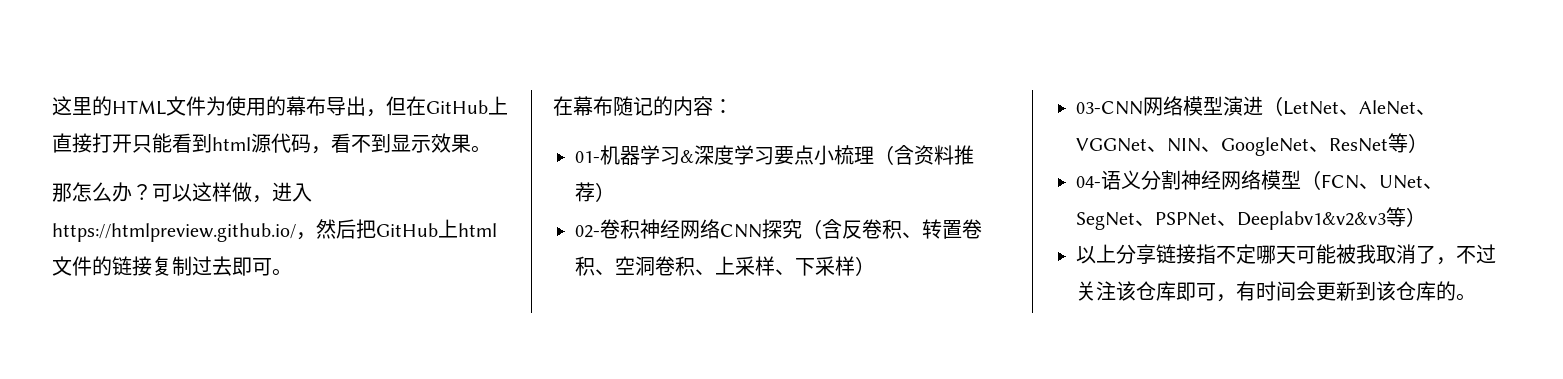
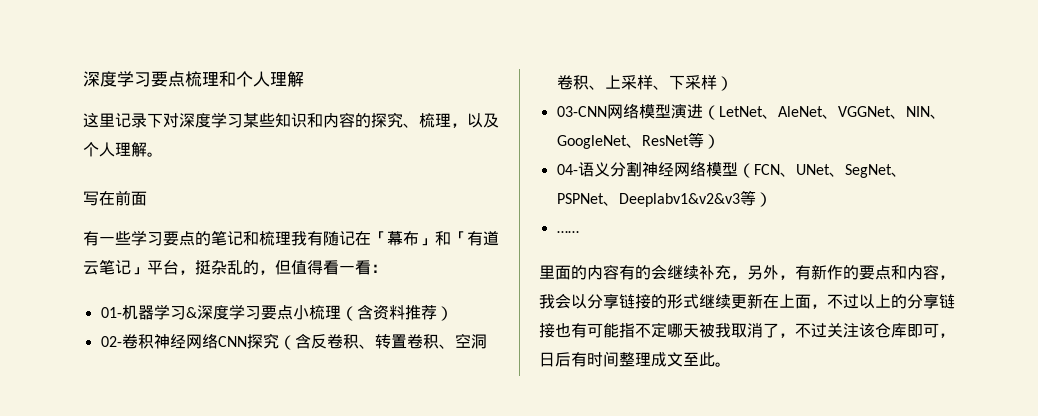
- 这里的HTML文件为使用的幕布导出，但在GitHub上直接打开只能看到html源代码，看不到显示效果。
- 那怎么办？可以这样做，进入https://htmlpreview.github.io/，然后把GitHub上html文件的链接复制过去即可。
- 在幕布随记的内容：
+ 深度学习要点梳理和个人理解
+ 这里记录下对深度学习某些知识和内容的探究、梳理，以及个人理解。
+ 写在前面
+ 有一些学习要点的笔记和梳理我有随记在「幕布」和「有道云笔记」平台，挺杂乱的，但值得看一看：
- 以上分享链接指不定哪天可能被我取消了，不过关注该仓库即可，有时间会更新到该仓库的。
+ ……
+ 里面的内容有的会继续补充，另外，有新作的要点和内容，我会以分享链接的形式继续更新在上面，不过以上的分享链接也有可能指不定哪天被我取消了，不过关注该仓库即可，日后有时间整理成文至此。

